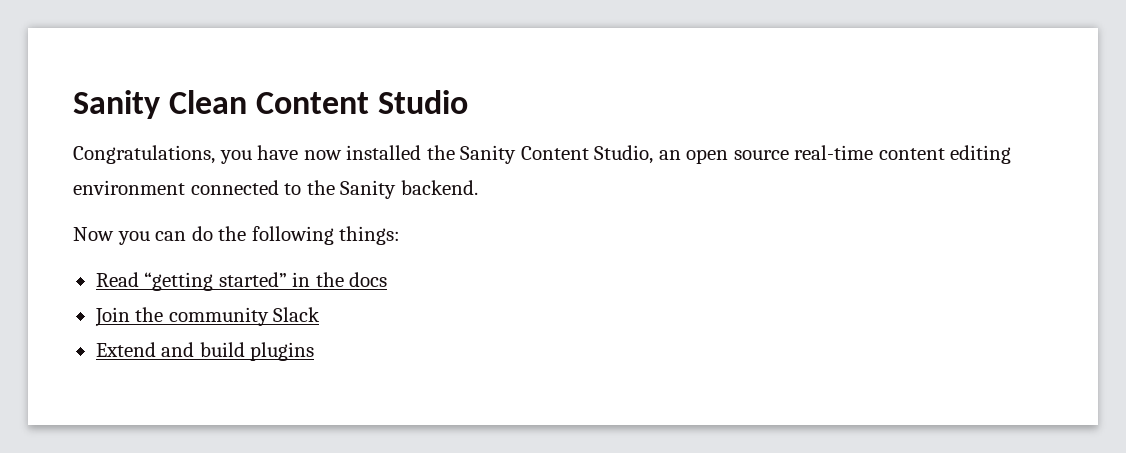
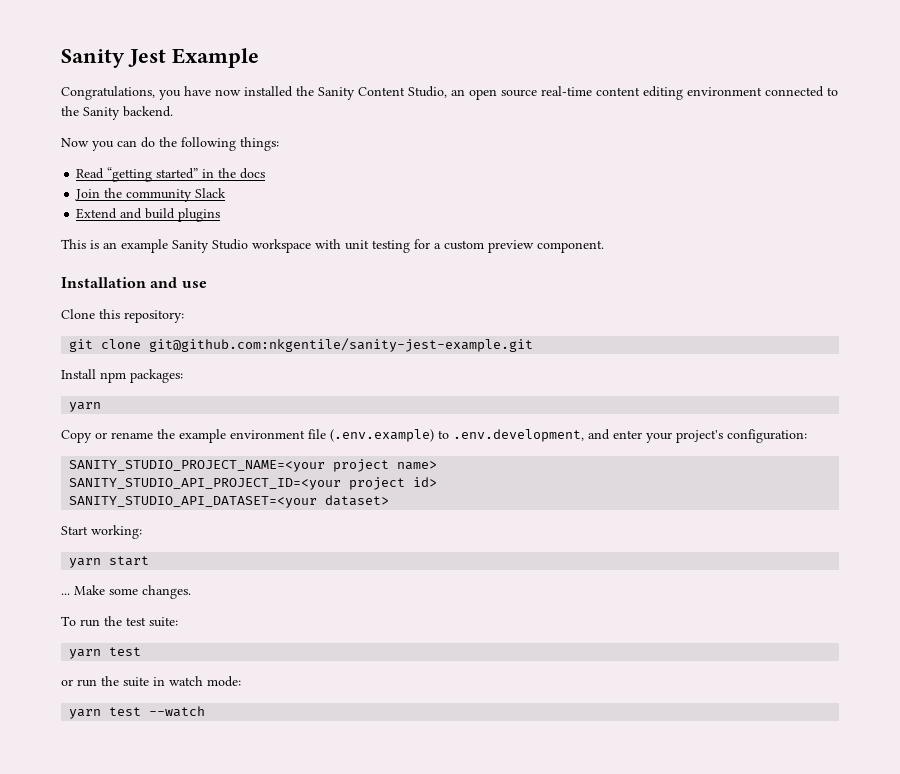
- Sanity Clean Content Studio
+ Sanity Jest Example
+ This is an example Sanity Studio workspace with unit testing for a custom preview component.
+ Installation and use
+ Clone this repository:
+ git clone git@github.com:nkgentile/sanity-jest-example.git
+ Install npm packages:
+ yarn
+ Copy or rename the example environment file (.env.example) to .env.development, and enter your project's configuration:
+ SANITY_STUDIO_PROJECT_NAME=<your project name>
+ SANITY_STUDIO_API_PROJECT_ID=<your project id>
+ SANITY_STUDIO_API_DATASET=<your dataset>
+ Start working:
+ yarn start
+ ... Make some changes.
+ To run the test suite:
+ yarn test
+ or run the suite in watch mode:
+ yarn test --watch

